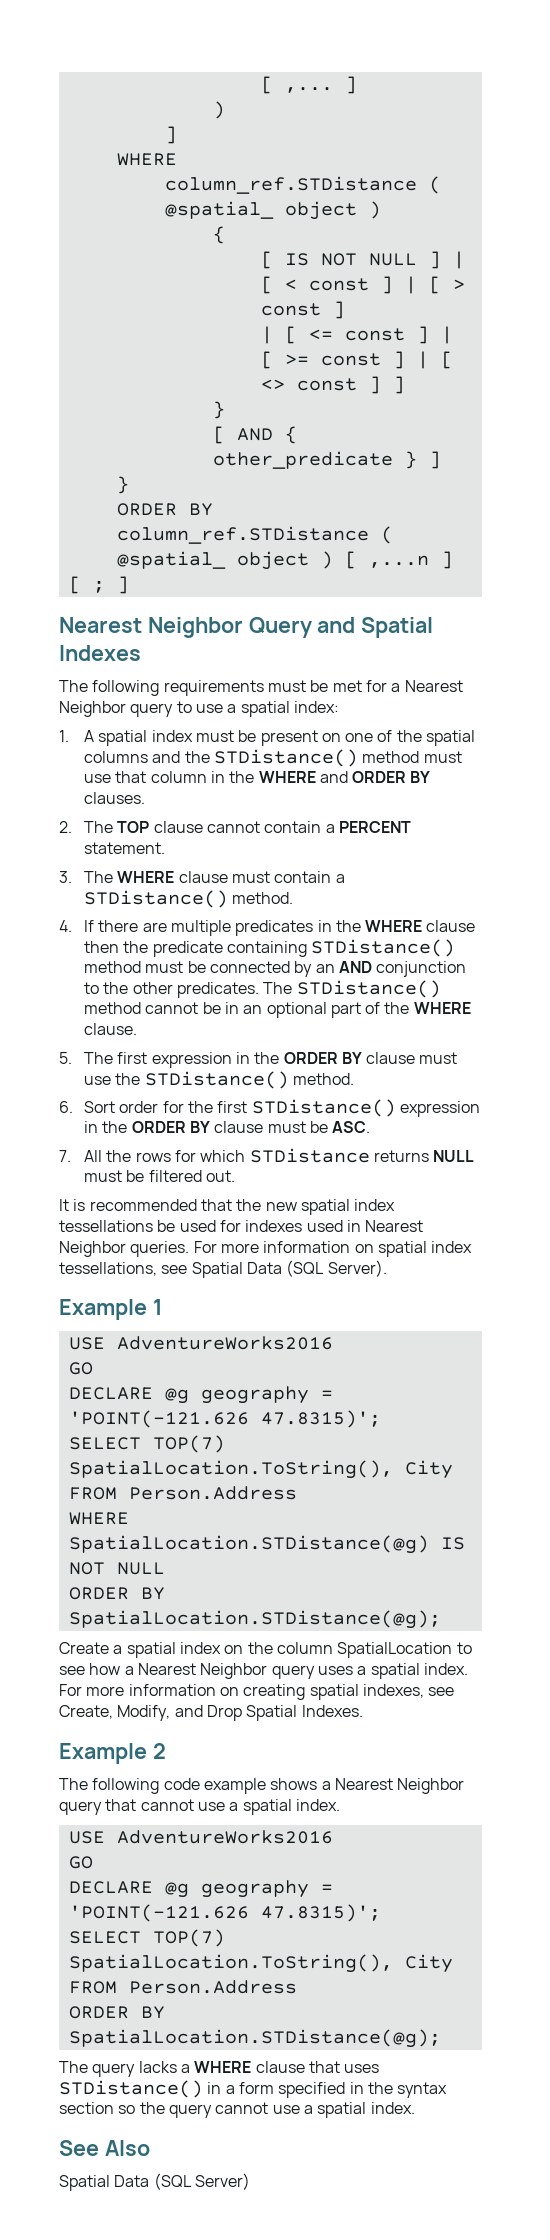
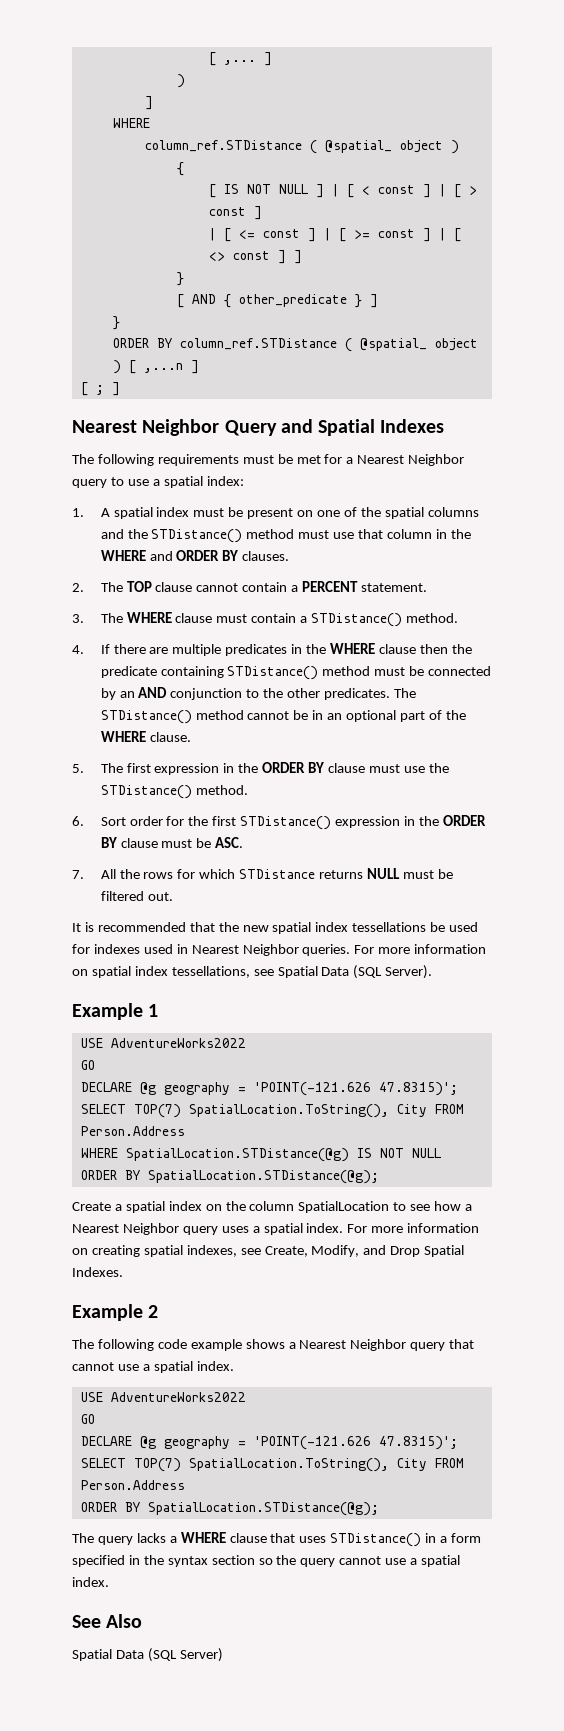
  Example 1
- USE AdventureWorks2016
+ USE AdventureWorks2022
  The following code example shows a Nearest Neighbor query that cannot use a spatial index.
- USE AdventureWorks2016
+ USE AdventureWorks2022

